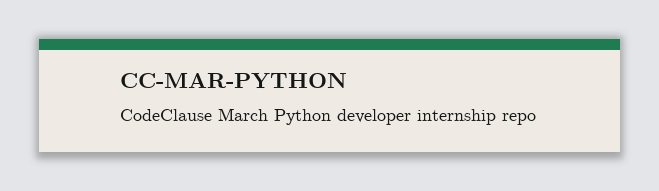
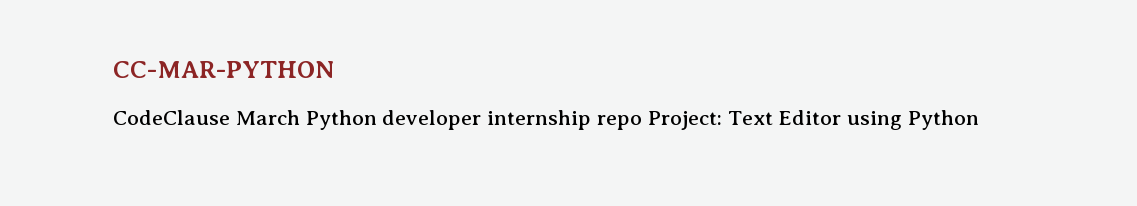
- CodeClause March Python developer internship repo
+ CodeClause March Python developer internship repo Project: Text Editor using Python

